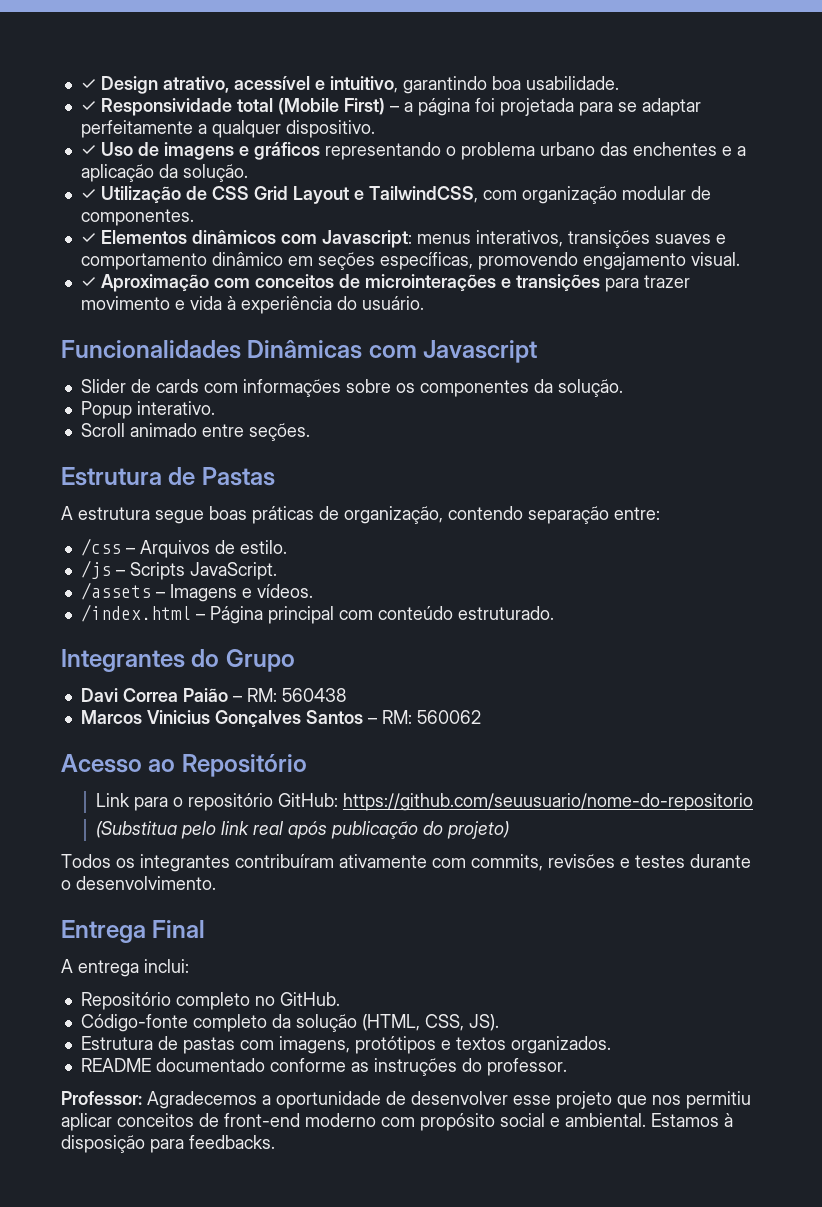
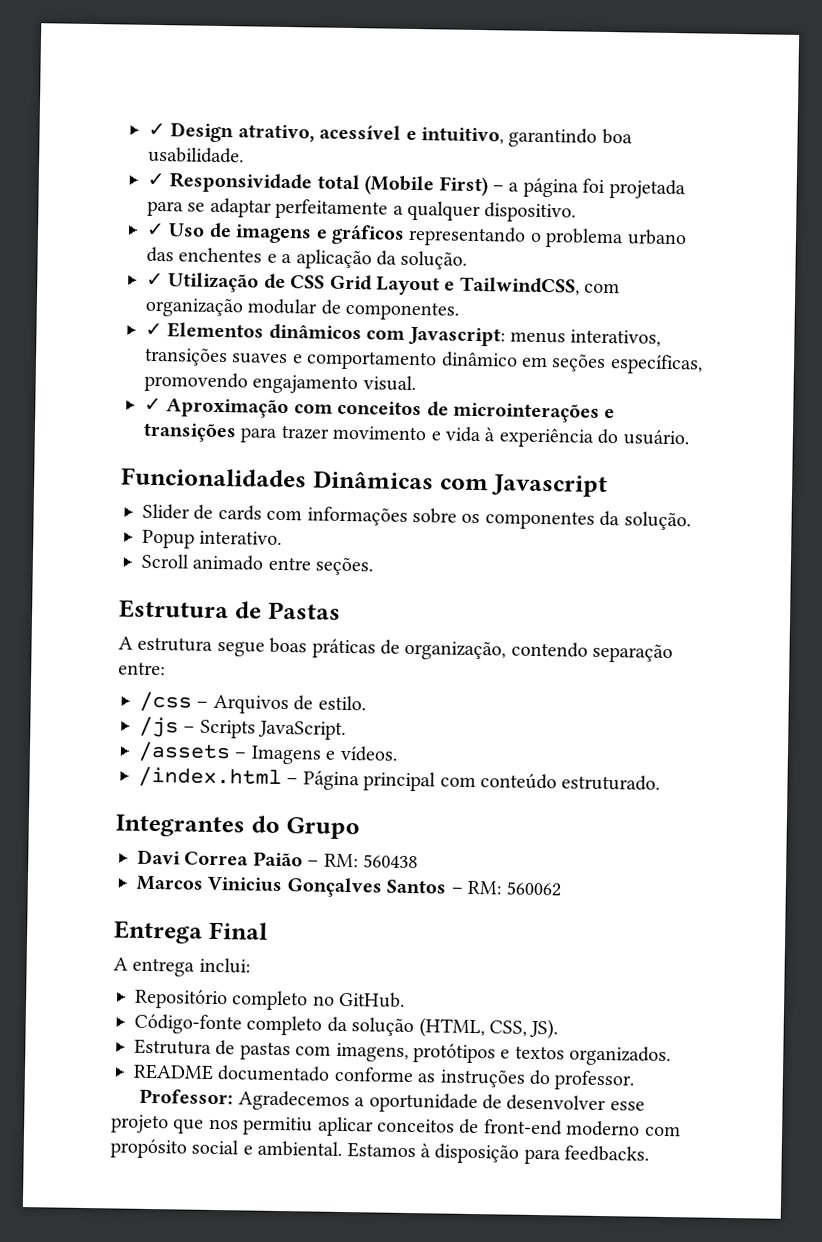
- Acesso ao Repositório
- Link para o repositório GitHub: https://github.com/seuusuario/nome-do-repositorio
- (Substitua pelo link real após publicação do projeto)
- Todos os integrantes contribuíram ativamente com commits, revisões e testes durante o desenvolvimento.

